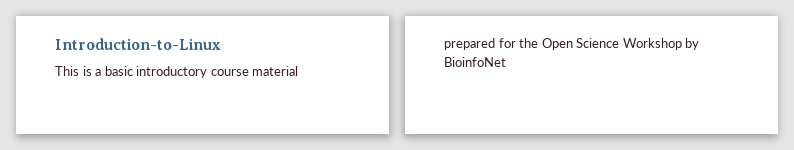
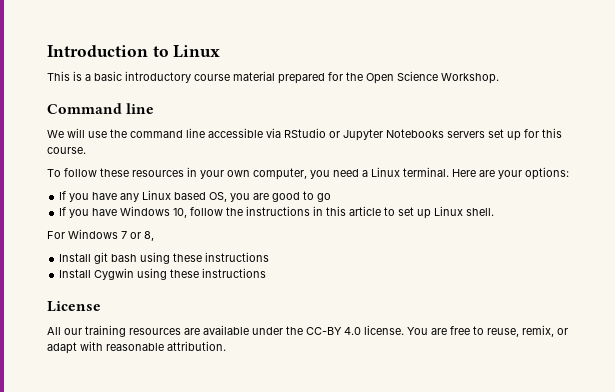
- Introduction-to-Linux
+ Introduction to Linux
- This is a basic introductory course material prepared for the Open Science Workshop by BioinfoNet
+ This is a basic introductory course material prepared for the Open Science Workshop.
+ Command line
+ We will use the command line accessible via RStudio or Jupyter Notebooks servers set up for this course.
+ To follow these resources in your own computer, you need a Linux terminal. Here are your options:
+ If you have any Linux based OS, you are good to go
+ If you have Windows 10, follow the instructions in this article to set up Linux shell.
+ For Windows 7 or 8,
+ Install git bash using these instructions
+ Install Cygwin using these instructions
+ License
+ All our training resources are available under the CC-BY 4.0 license. You are free to reuse, remix, or adapt with reasonable attribution.

